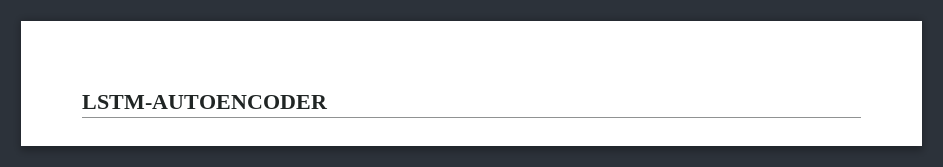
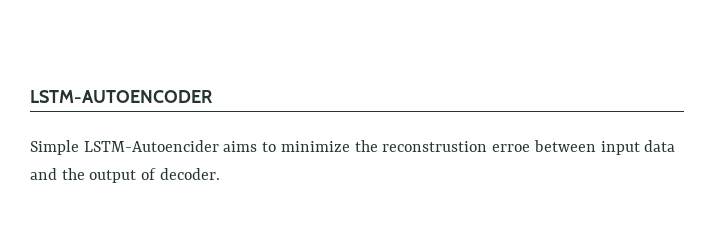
+ Simple LSTM-Autoencider aims to minimize the reconstrustion erroe between input data and the output of decoder.

